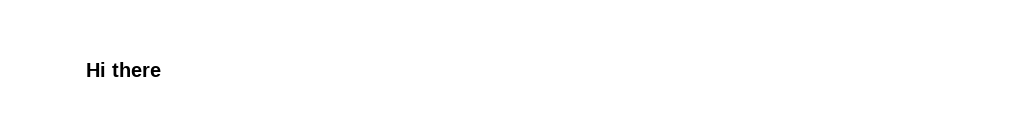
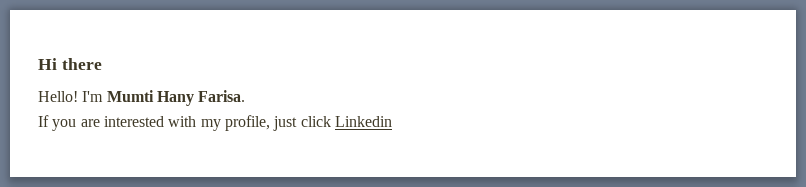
+ Hello! I'm Mumti Hany Farisa.
+ If you are interested with my profile, just click Linkedin

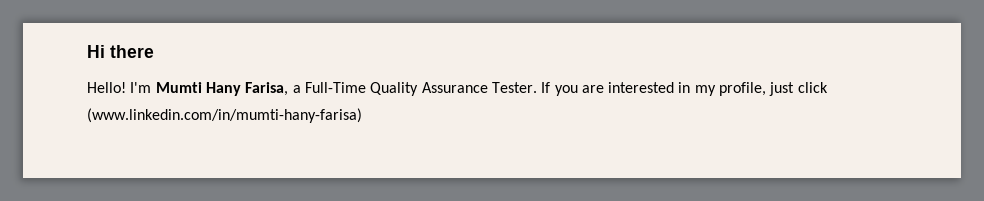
- I'm Mumti Hany Farisa.
- If you are interested with my profile, just click Linkedin
+ I'm Mumti Hany Farisa, a Full-Time Quality Assurance Tester. If you are interested in my profile, just click (www.linkedin.com/in/mumti-hany-farisa)

